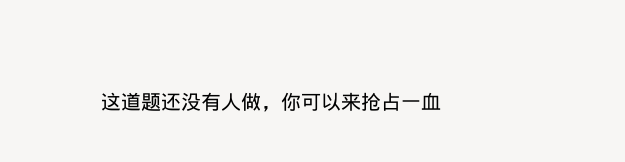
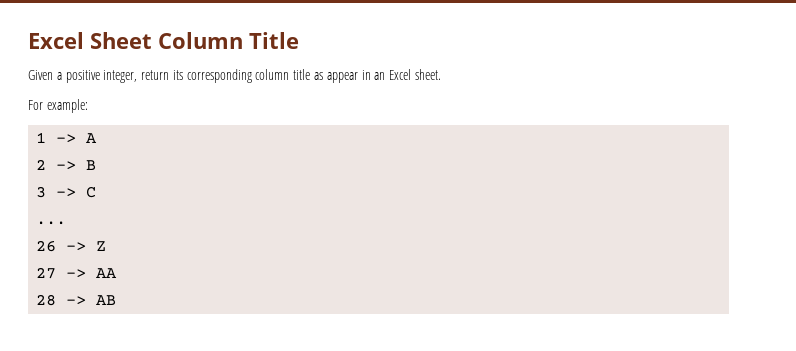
- 这道题还没有人做，你可以来抢占一血
+ Excel Sheet Column Title
+ Given a positive integer, return its corresponding column title as appear in an Excel sheet.
+ For example:
+ 1 -> A
+ 2 -> B
+ 3 -> C
+ ...
+ 26 -> Z
+ 27 -> AA
+ 28 -> AB

